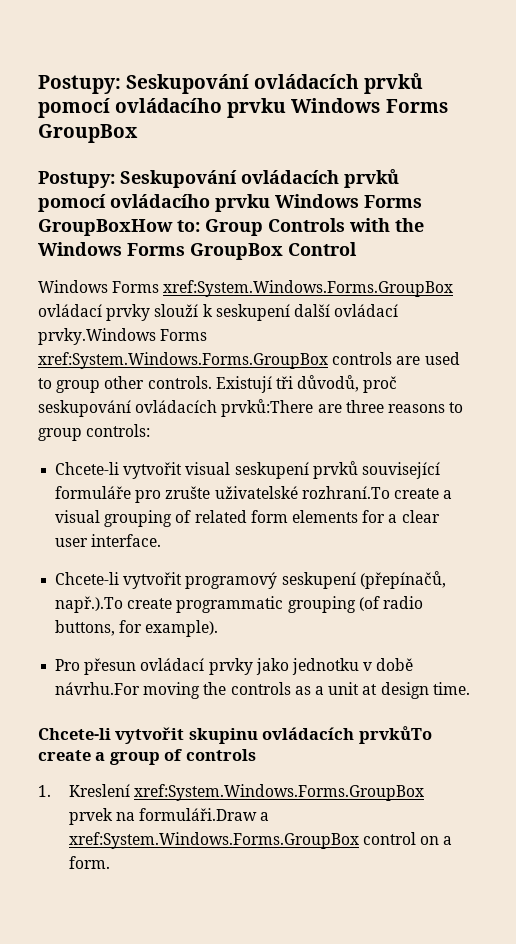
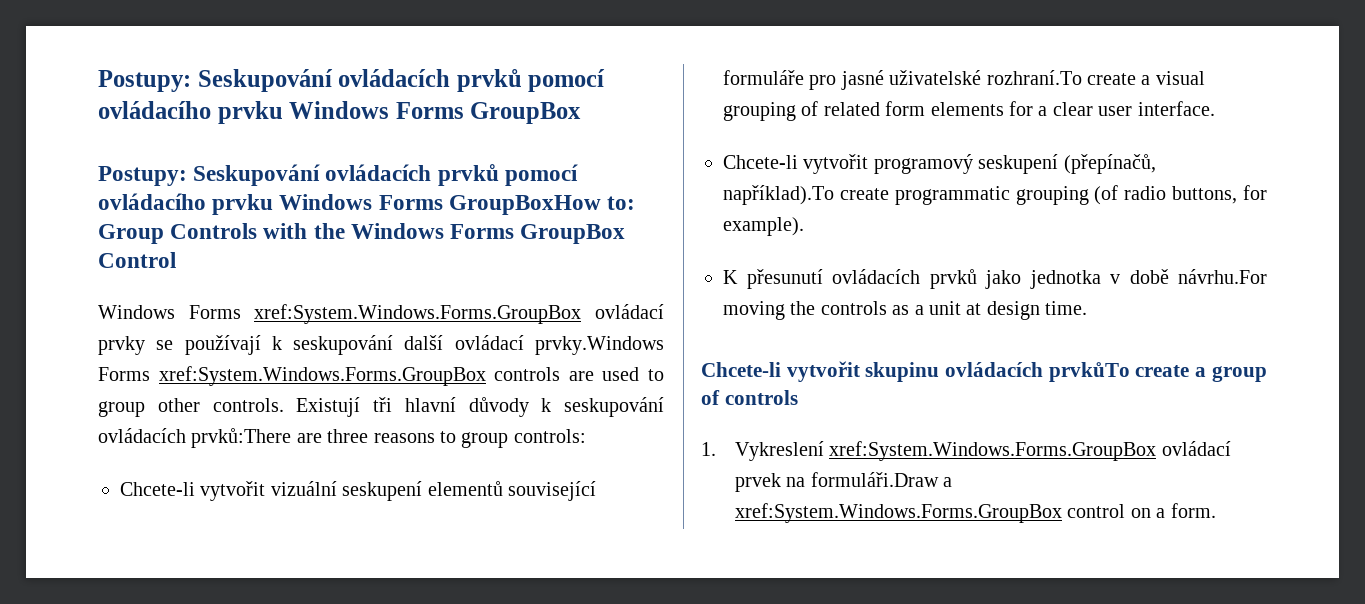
- Windows Forms xref:System.Windows.Forms.GroupBox ovládací prvky slouží k seskupení další ovládací prvky.Windows Forms xref:System.Windows.Forms.GroupBox controls are used to group other controls.
+ Windows Forms xref:System.Windows.Forms.GroupBox ovládací prvky se používají k seskupování další ovládací prvky.Windows Forms xref:System.Windows.Forms.GroupBox controls are used to group other controls.
- Existují tři důvodů, proč seskupování ovládacích prvků:There are three reasons to group controls:
+ Existují tři hlavní důvody k seskupování ovládacích prvků:There are three reasons to group controls:
- Chcete-li vytvořit visual seskupení prvků související formuláře pro zrušte uživatelské rozhraní.To create a visual grouping of related form elements for a clear user interface.
+ Chcete-li vytvořit vizuální seskupení elementů související formuláře pro jasné uživatelské rozhraní.To create a visual grouping of related form elements for a clear user interface.
- Chcete-li vytvořit programový seskupení (přepínačů, např.).To create programmatic grouping (of radio buttons, for example).
+ Chcete-li vytvořit programový seskupení (přepínačů, například).To create programmatic grouping (of radio buttons, for example).
- Pro přesun ovládací prvky jako jednotku v době návrhu.For moving the controls as a unit at design time.
+ K přesunutí ovládacích prvků jako jednotka v době návrhu.For moving the controls as a unit at design time.
- 1. Kreslení xref:System.Windows.Forms.GroupBox prvek na formuláři.Draw a xref:System.Windows.Forms.GroupBox control on a form.
+ 1. Vykreslení xref:System.Windows.Forms.GroupBox ovládací prvek na formuláři.Draw a xref:System.Windows.Forms.GroupBox control on a form.

